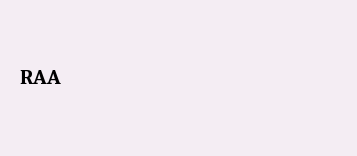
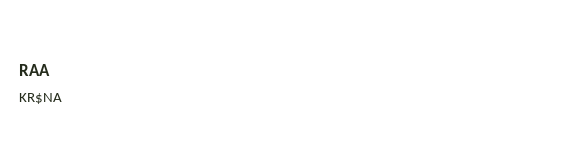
+ KR$NA

